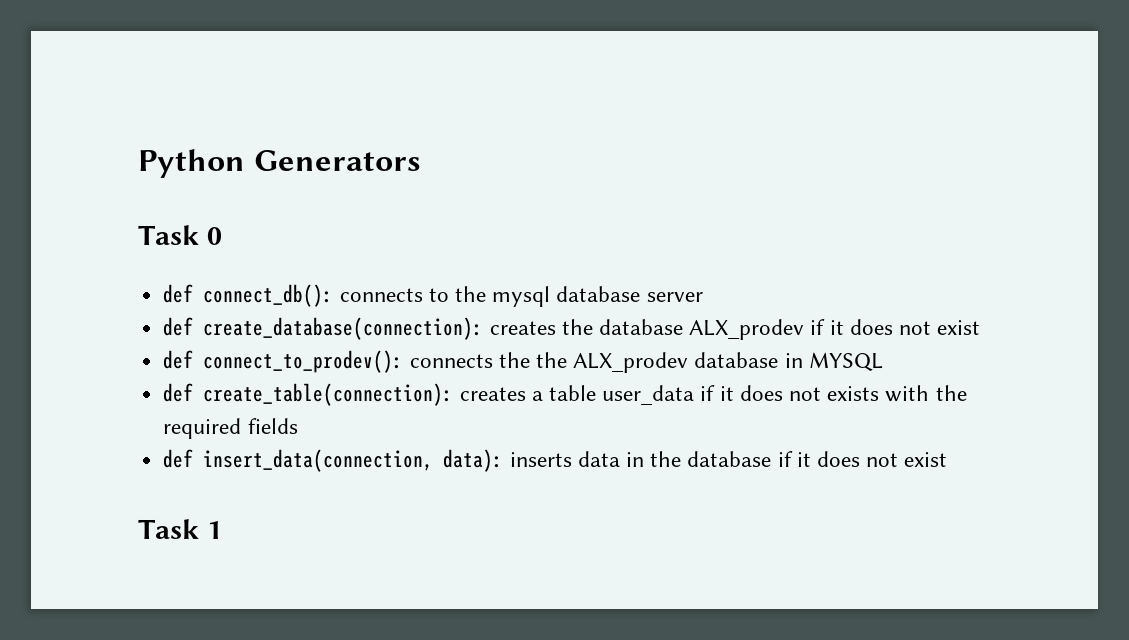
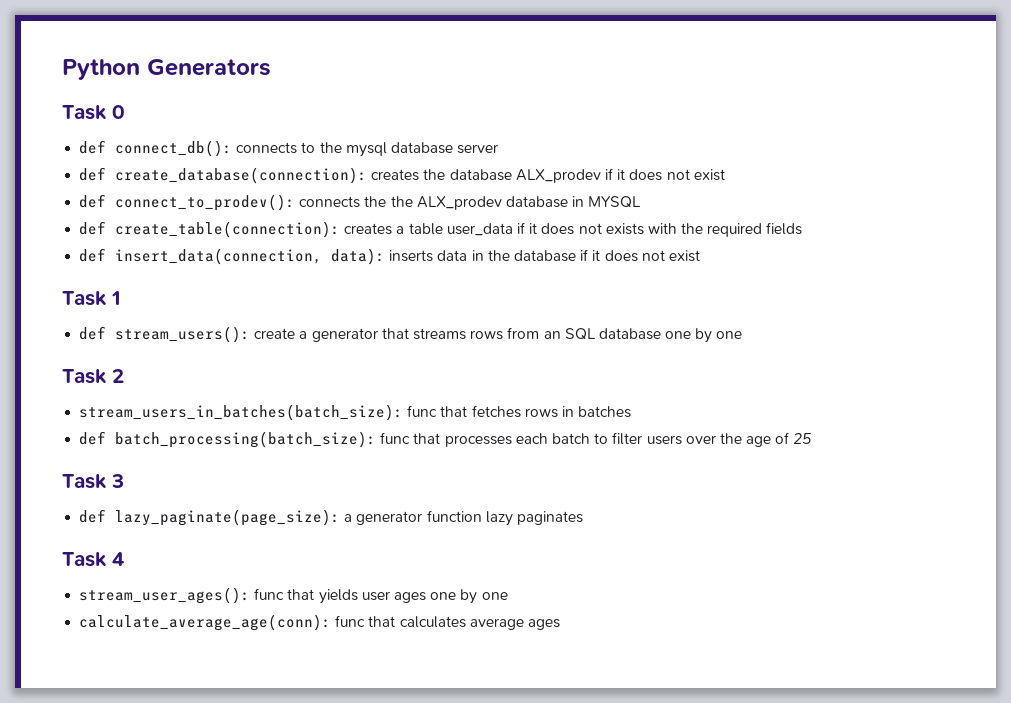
+ def stream_users(): create a generator that streams rows from an SQL database one by one
+ Task 2
+ stream_users_in_batches(batch_size): func that fetches rows in batches
+ def batch_processing(batch_size): func that processes each batch to filter users over the age of 25
+ Task 3
+ def lazy_paginate(page_size): a generator function lazy paginates
+ Task 4
+ stream_user_ages(): func that yields user ages one by one
+ calculate_average_age(conn): func that calculates average ages

